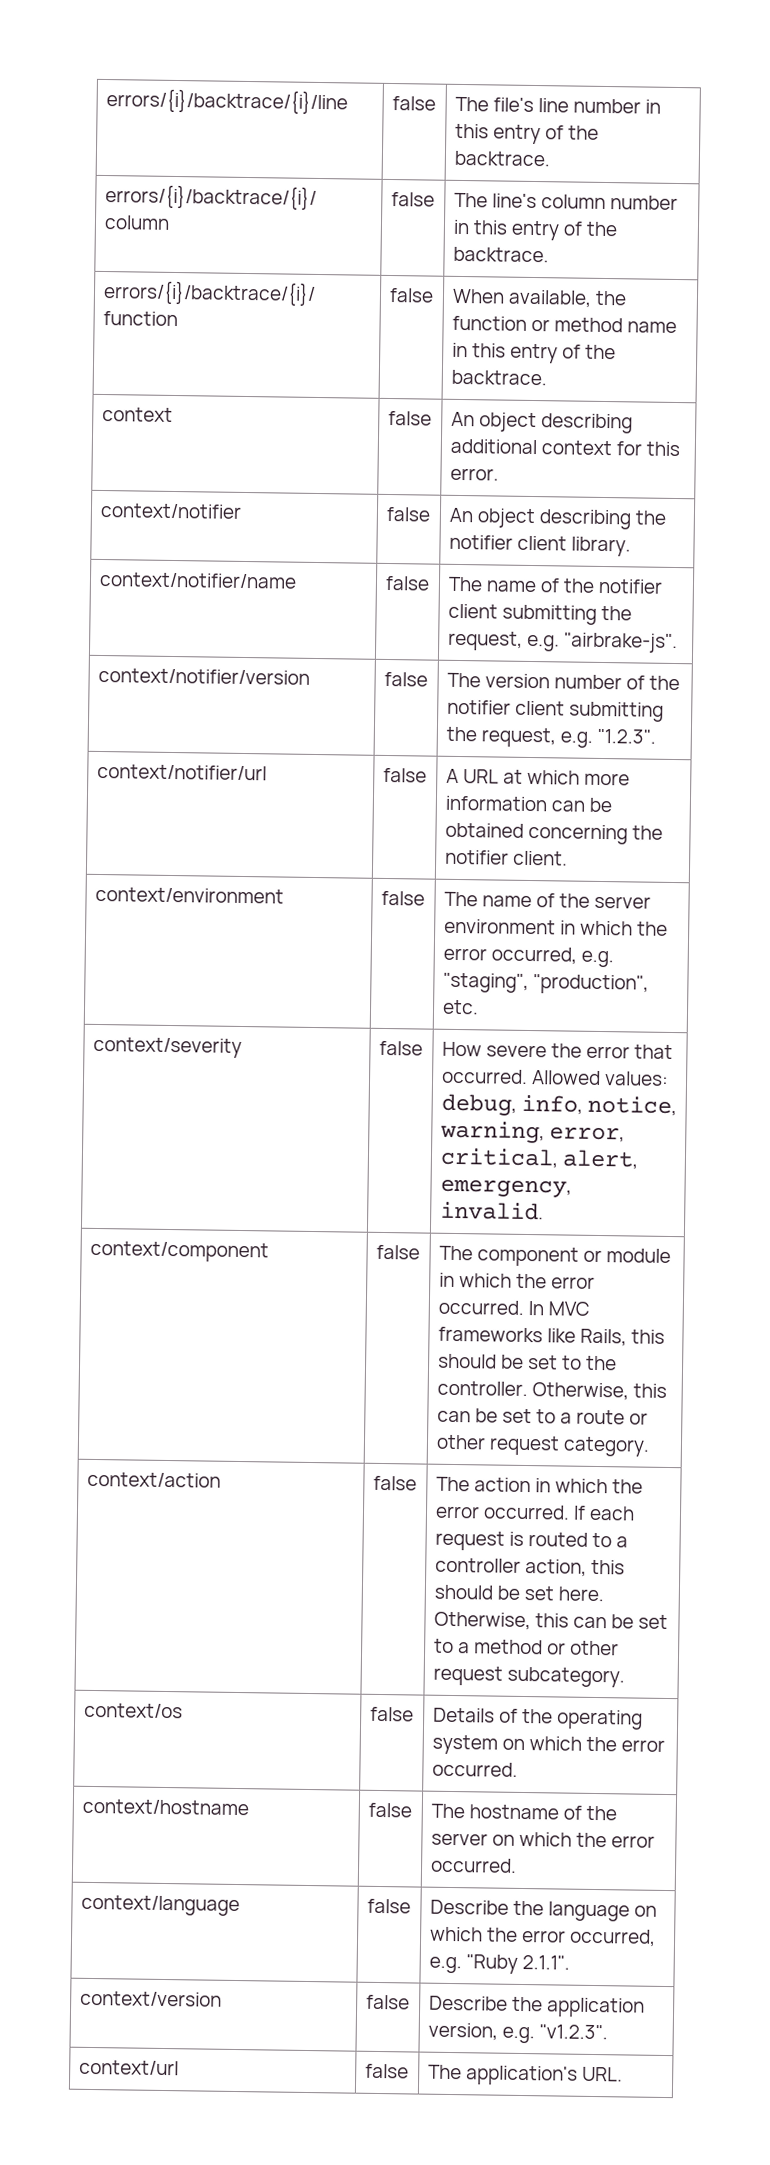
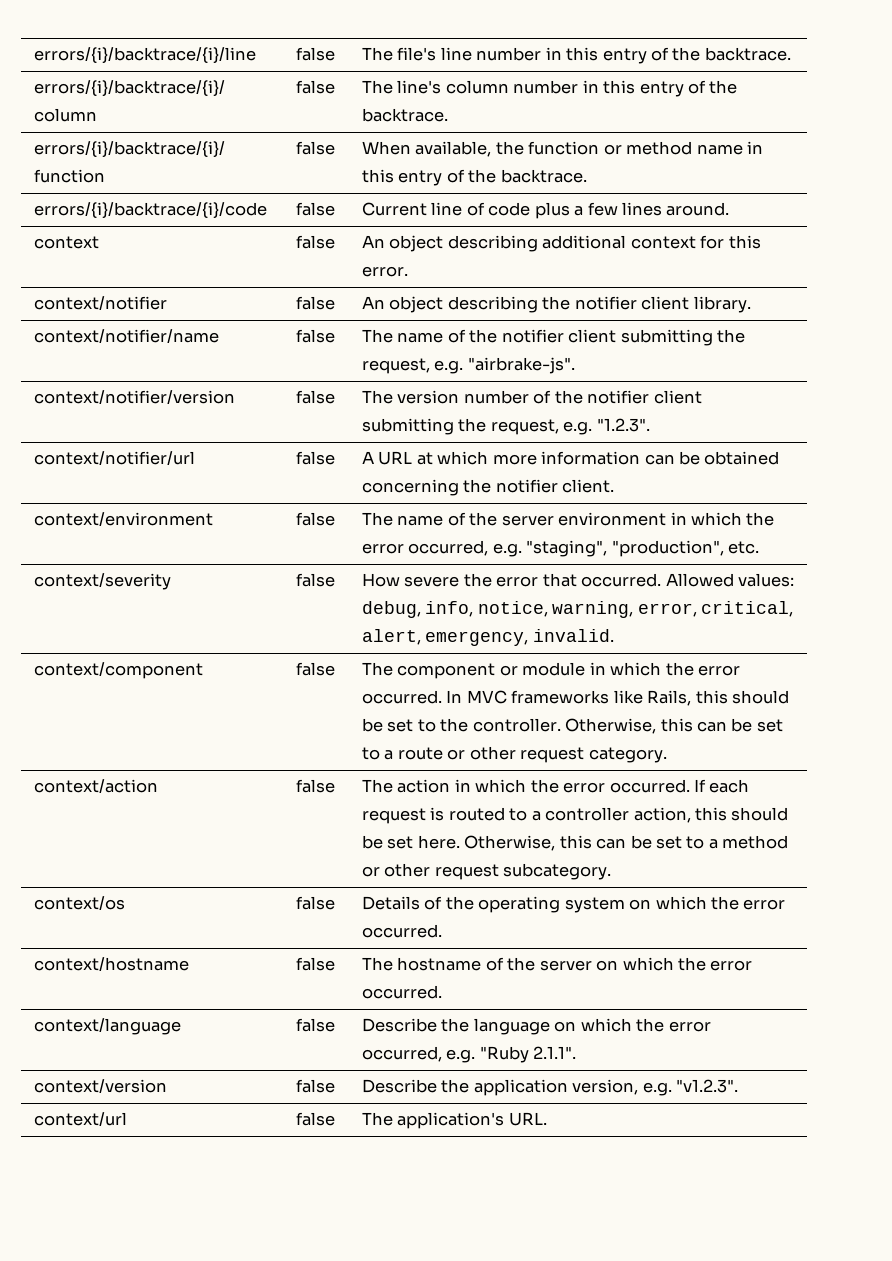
+ errors/{i}/backtrace/{i}/code | false | Current line of code plus a few lines around.

